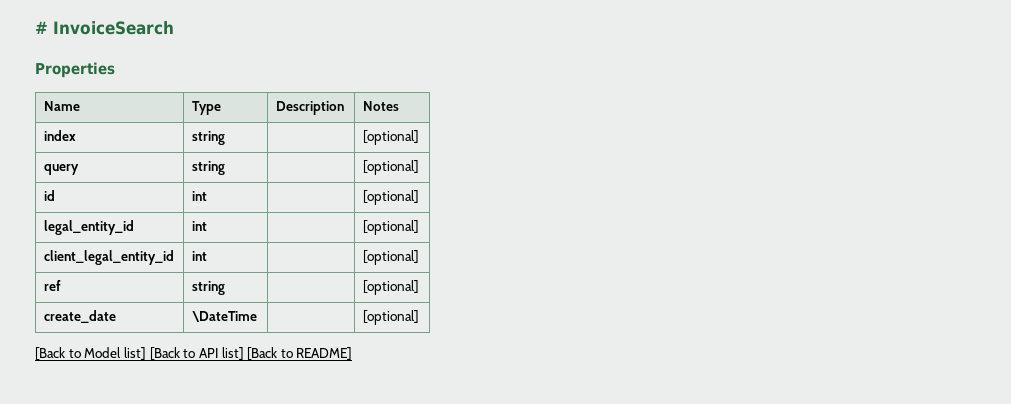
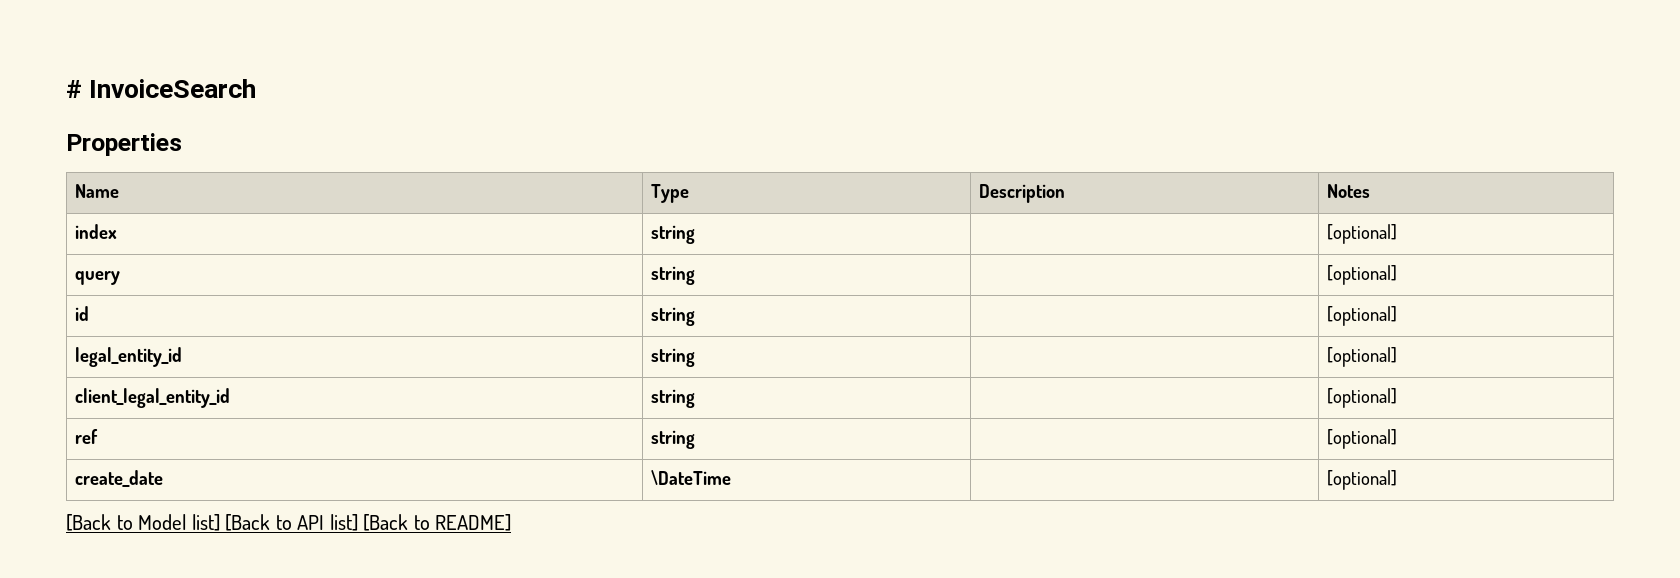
- id | int | | [optional]
+ id | string | | [optional]
- legal_entity_id | int | | [optional]
+ legal_entity_id | string | | [optional]
- client_legal_entity_id | int | | [optional]
+ client_legal_entity_id | string | | [optional]

